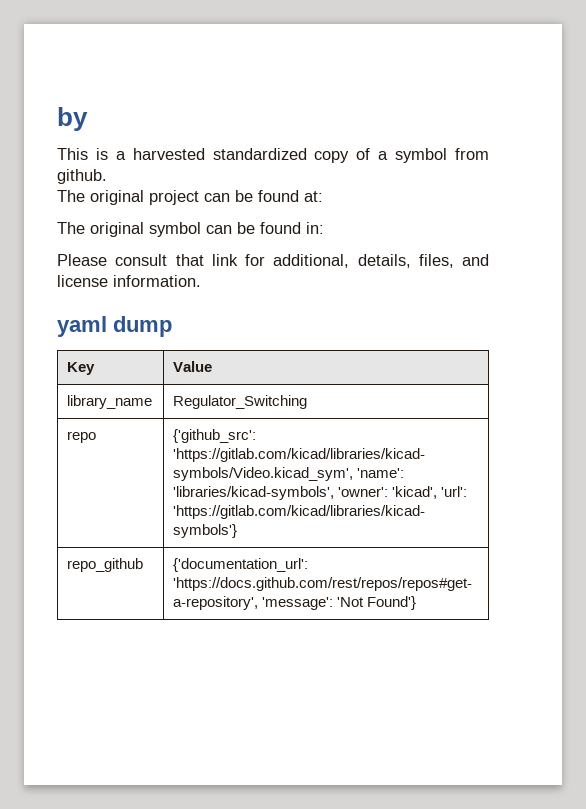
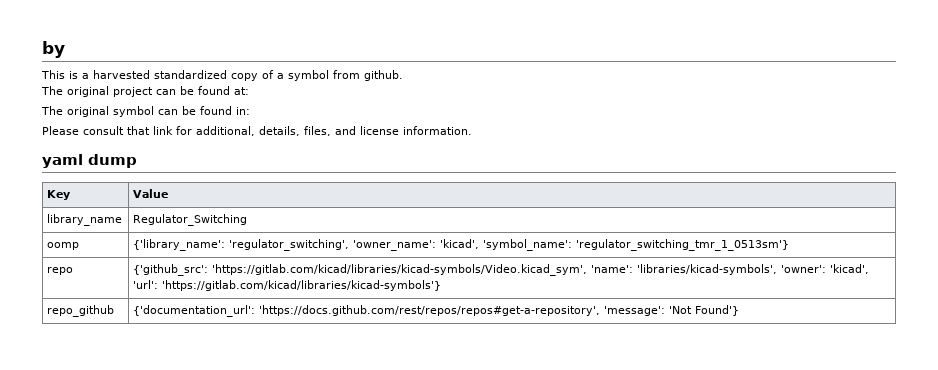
+ oomp | {'library_name': 'regulator_switching', 'owner_name': 'kicad', 'symbol_name': 'regulator_switching_tmr_1_0513sm'}

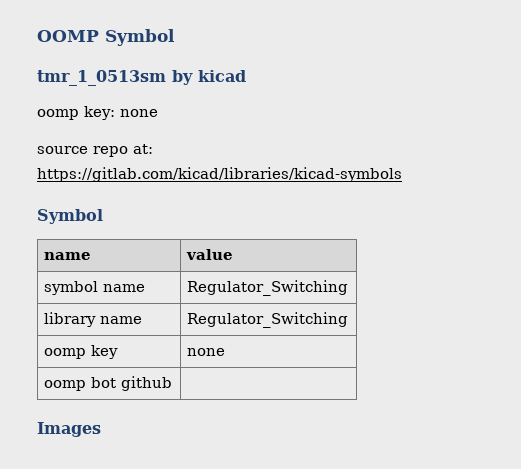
- by
- This is a harvested standardized copy of a symbol from github.
- The original project can be found at:
- The original symbol can be found in:
- Please consult that link for additional, details, files, and license information.
- yaml dump
- Key | Value
- library_name | Regulator_Switching
- oomp | {'library_name': 'regulator_switching', 'owner_name': 'kicad', 'symbol_name': 'regulator_switching_tmr_1_0513sm'}
- repo | {'github_src': 'https://gitlab.com/kicad/libraries/kicad-symbols/Video.kicad_sym', 'name': 'libraries/kicad-symbols', 'owner': 'kicad', 'url': 'https://gitlab.com/kicad/libraries/kicad-symbols'}
- repo_github | {'documentation_url': 'https://docs.github.com/rest/repos/repos#get-a-repository', 'message': 'Not Found'}
+ OOMP Symbol
+ tmr_1_0513sm by kicad
+ oomp key: none
+ source repo at: https://gitlab.com/kicad/libraries/kicad-symbols
+ Symbol
+ name | value
+ symbol name | Regulator_Switching
+ library name | Regulator_Switching
+ oomp key | none
+ oomp bot github |
+ Images

